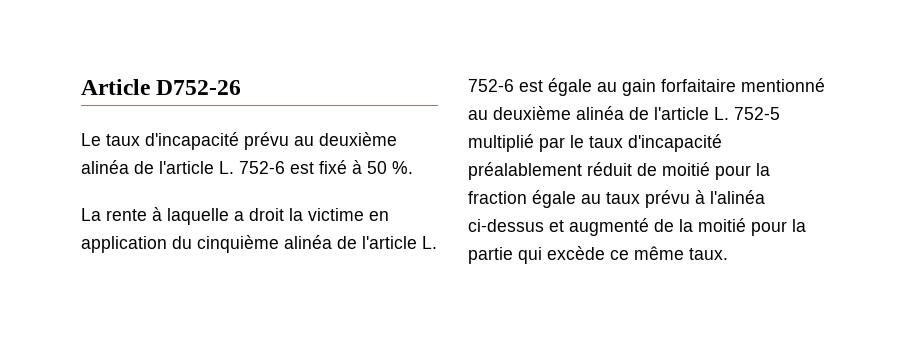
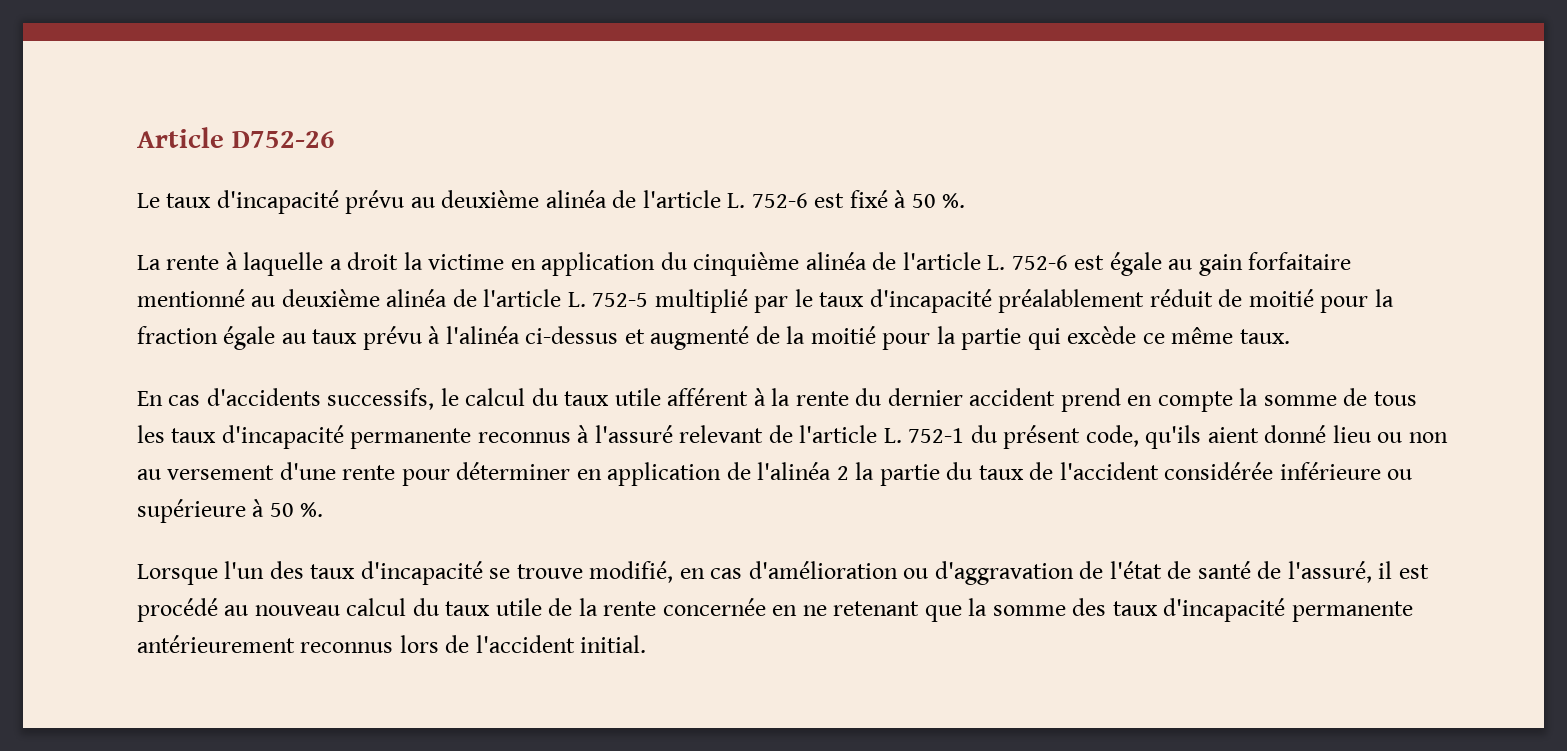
+ En cas d'accidents successifs, le calcul du taux utile afférent à la rente du dernier accident prend en compte la somme de tous les taux d'incapacité permanente reconnus à l'assuré relevant de l'article L. 752-1 du présent code, qu'ils aient donné lieu ou non au versement d'une rente pour déterminer en application de l'alinéa 2 la partie du taux de l'accident considérée inférieure ou supérieure à 50 %.
+ Lorsque l'un des taux d'incapacité se trouve modifié, en cas d'amélioration ou d'aggravation de l'état de santé de l'assuré, il est procédé au nouveau calcul du taux utile de la rente concernée en ne retenant que la somme des taux d'incapacité permanente antérieurement reconnus lors de l'accident initial.

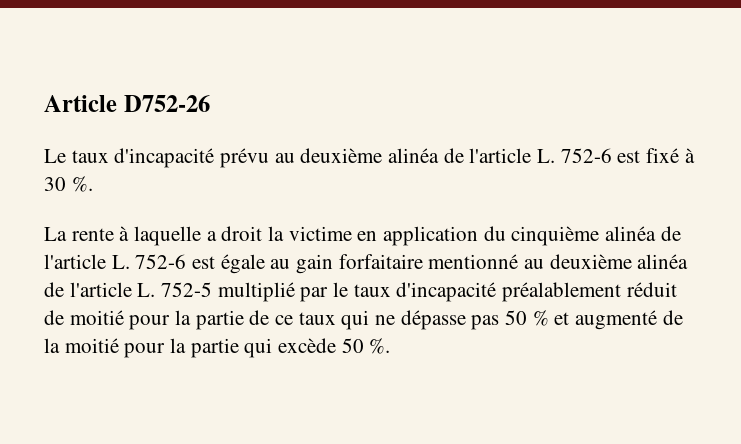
- Le taux d'incapacité prévu au deuxième alinéa de l'article L. 752-6 est fixé à 50 %.
+ Le taux d'incapacité prévu au deuxième alinéa de l'article L. 752-6 est fixé à 30 %.
- La rente à laquelle a droit la victime en application du cinquième alinéa de l'article L. 752-6 est égale au gain forfaitaire mentionné au deuxième alinéa de l'article L. 752-5 multiplié par le taux d'incapacité préalablement réduit de moitié pour la fraction égale au taux prévu à l'alinéa ci-dessus et augmenté de la moitié pour la partie qui excède ce même taux.
- En cas d'accidents successifs, le calcul du taux utile afférent à la rente du dernier accident prend en compte la somme de tous les taux d'incapacité permanente reconnus à l'assuré relevant de l'article L. 752-1 du présent code, qu'ils aient donné lieu ou non au versement d'une rente pour déterminer en application de l'alinéa 2 la partie du taux de l'accident considérée inférieure ou supérieure à 50 %.
- Lorsque l'un des taux d'incapacité se trouve modifié, en cas d'amélioration ou d'aggravation de l'état de santé de l'assuré, il est procédé au nouveau calcul du taux utile de la rente concernée en ne retenant que la somme des taux d'incapacité permanente antérieurement reconnus lors de l'accident initial.
+ La rente à laquelle a droit la victime en application du cinquième alinéa de l'article L. 752-6 est égale au gain forfaitaire mentionné au deuxième alinéa de l'article L. 752-5 multiplié par le taux d'incapacité préalablement réduit de moitié pour la partie de ce taux qui ne dépasse pas 50 % et augmenté de la moitié pour la partie qui excède 50 %.

